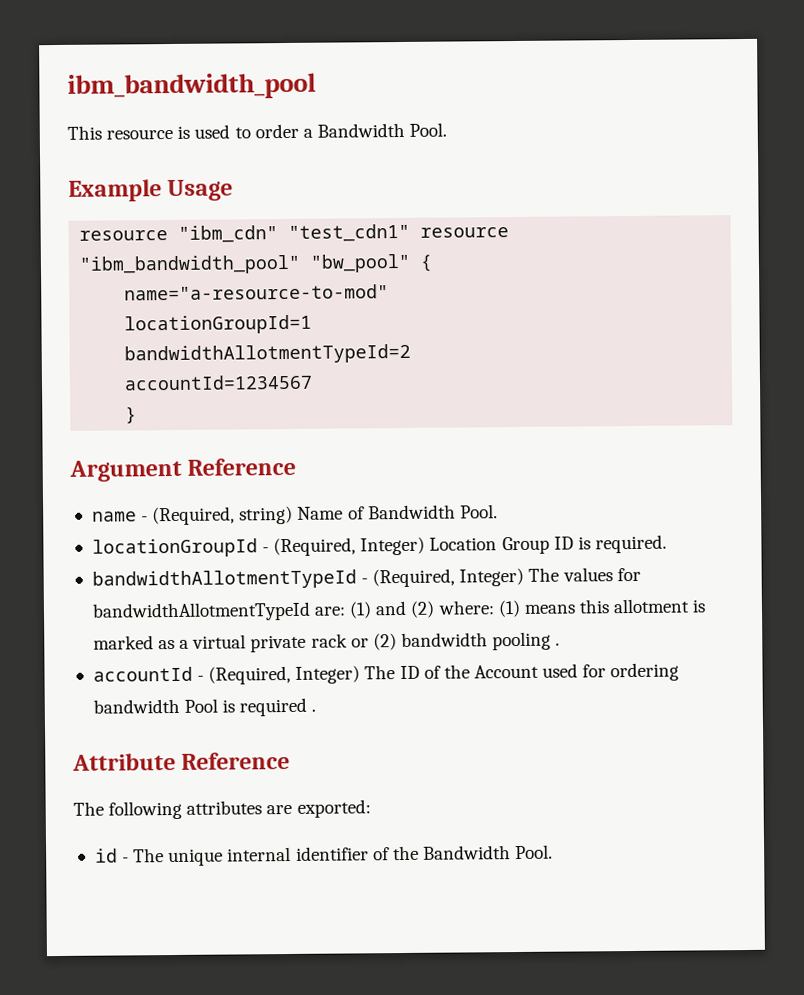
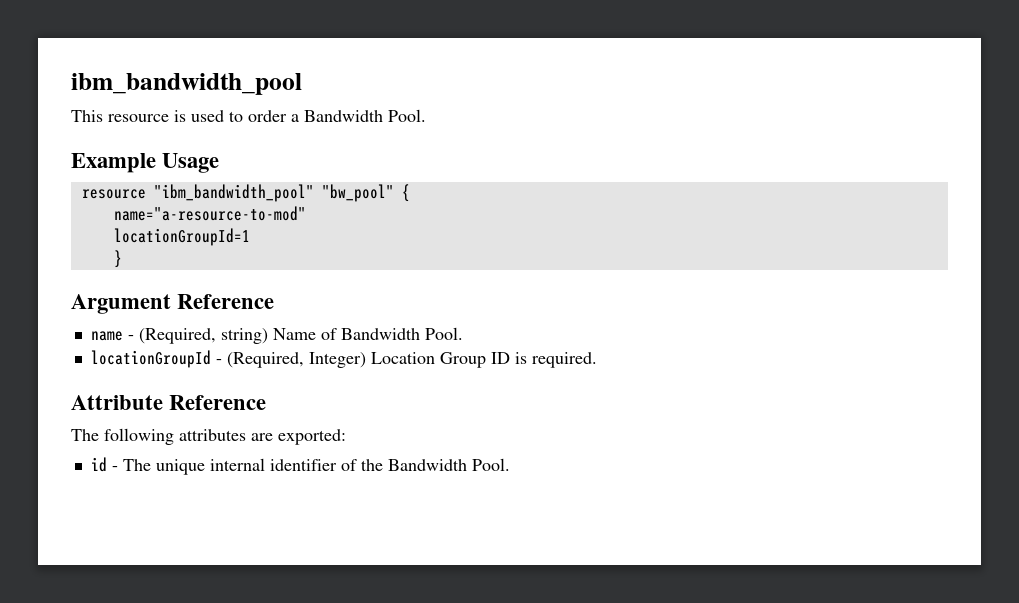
- resource "ibm_cdn" "test_cdn1" resource "ibm_bandwidth_pool" "bw_pool" {
+ resource "ibm_bandwidth_pool" "bw_pool" {
- bandwidthAllotmentTypeId=2
- accountId=1234567
- bandwidthAllotmentTypeId - (Required, Integer) The values for bandwidthAllotmentTypeId are: (1) and (2) where: (1) means this allotment is marked as a virtual private rack or (2) bandwidth pooling .
- accountId - (Required, Integer) The ID of the Account used for ordering bandwidth Pool is required .

